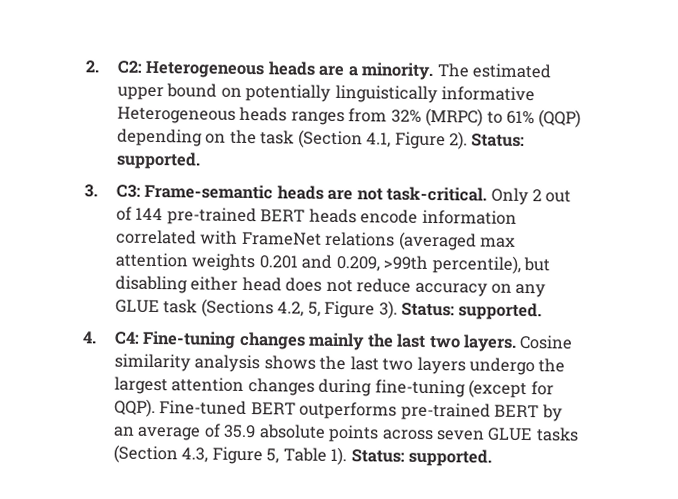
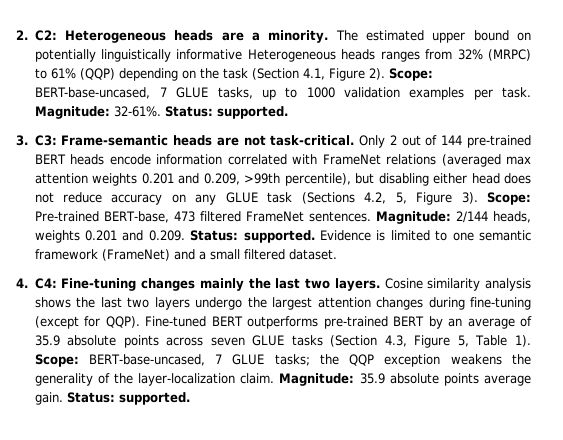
+ Scope: BERT-base-uncased, 7 GLUE tasks, up to 1000 validation examples per task. Magnitude: 32-61%.
- Only 2 out of 144 pre-trained BERT heads encode information correlated with FrameNet relations (averaged max attention weights 0.201 and 0.209, >99th percentile), but disabling either head does not reduce accuracy on any GLUE task (Sections 4.2, 5, Figure 3). Status: supported.
+ Only 2 out of 144 pre-trained BERT heads encode information correlated with FrameNet relations (averaged max attention weights 0.201 and 0.209, >99th percentile), but disabling either head does not reduce accuracy on any GLUE task (Sections 4.2, 5, Figure 3). Scope: Pre-trained BERT-base, 473 filtered FrameNet sentences. Magnitude: 2/144 heads, weights 0.201 and 0.209. Status: supported. Evidence is limited to one semantic framework (FrameNet) and a small filtered dataset.
+ Scope: BERT-base-uncased, 7 GLUE tasks; the QQP exception weakens the generality of the layer-localization claim. Magnitude: 35.9 absolute points average gain.

